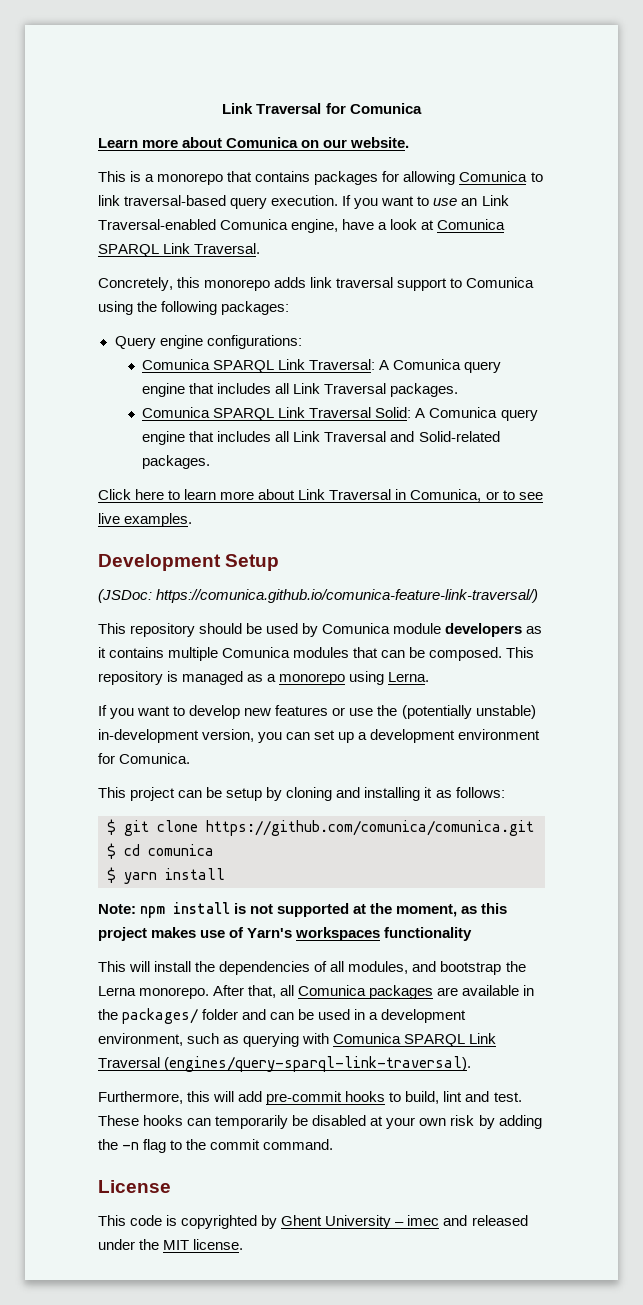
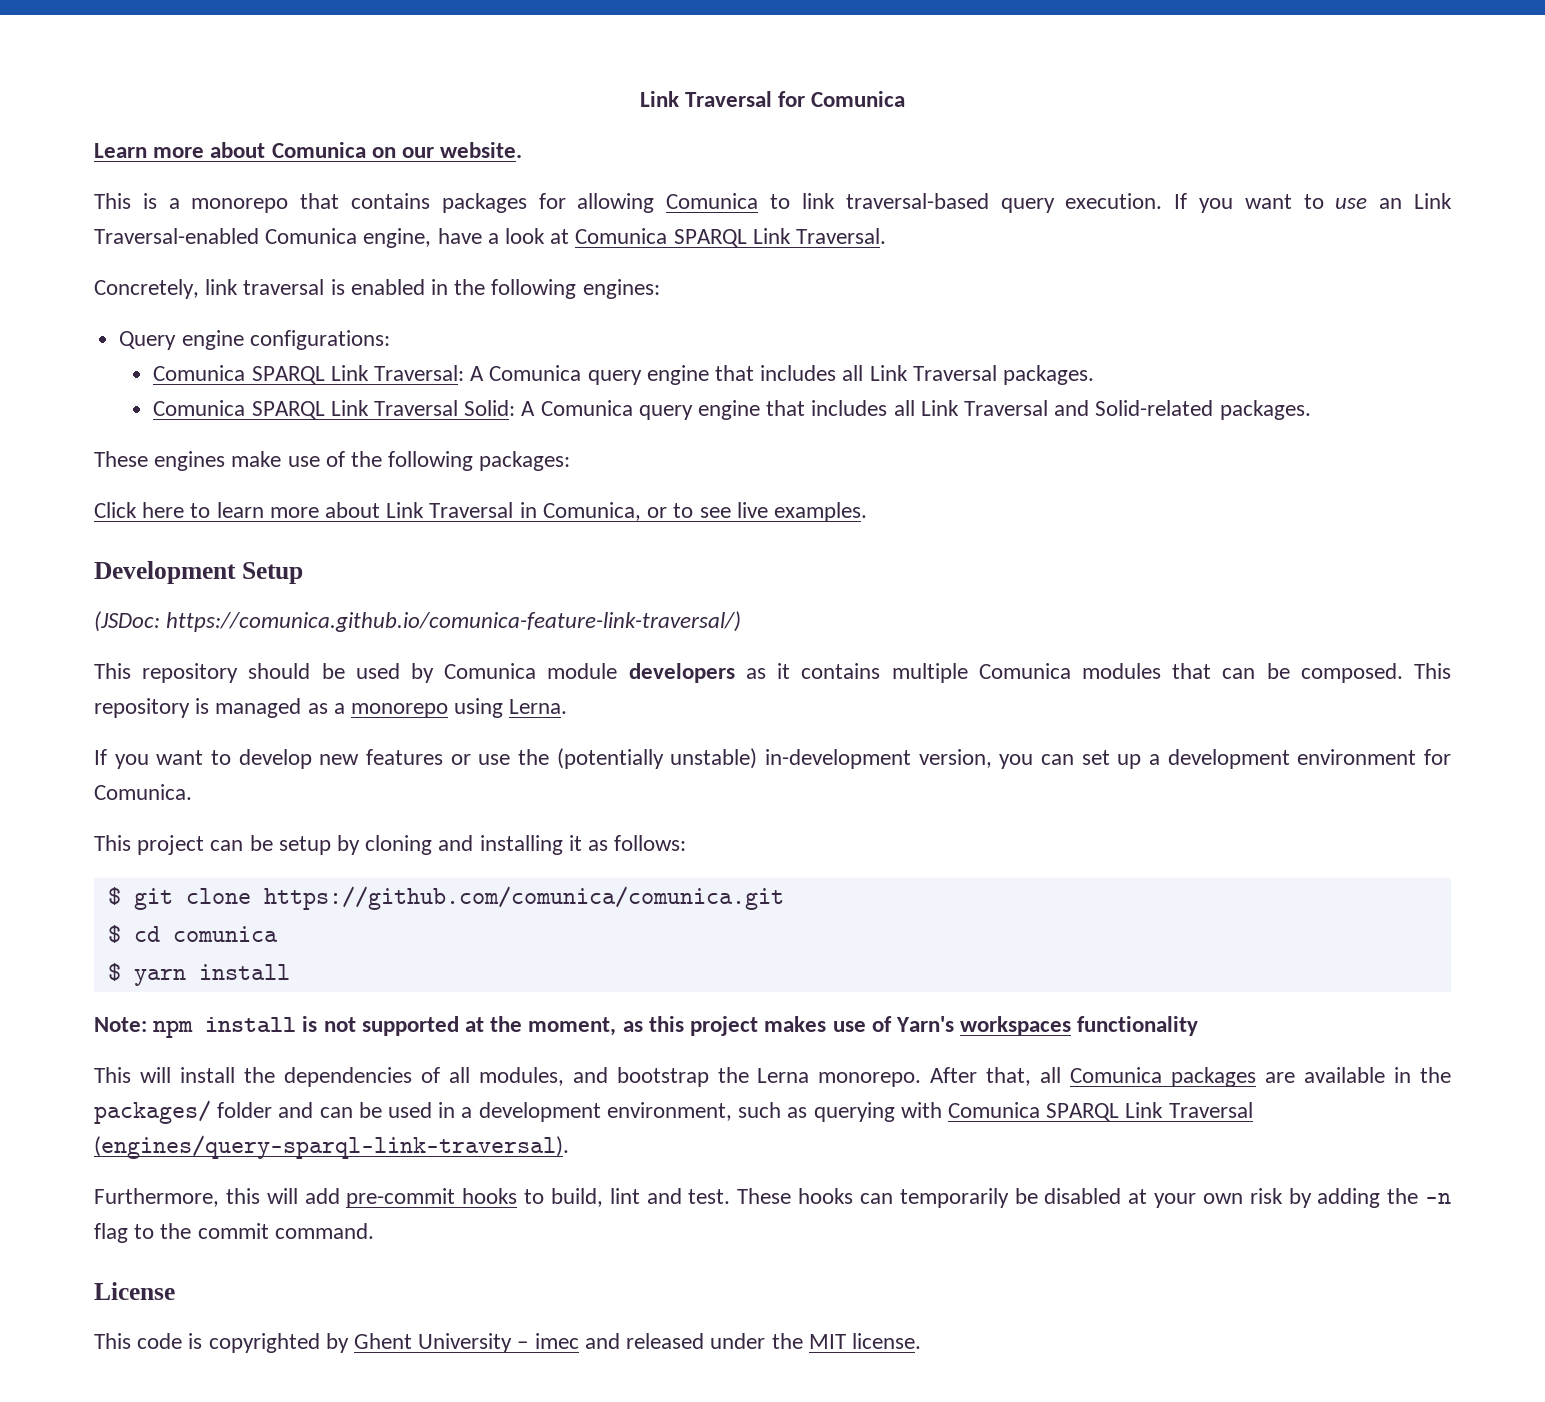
- Concretely, this monorepo adds link traversal support to Comunica using the following packages:
+ Concretely, link traversal is enabled in the following engines:
+ These engines make use of the following packages:

